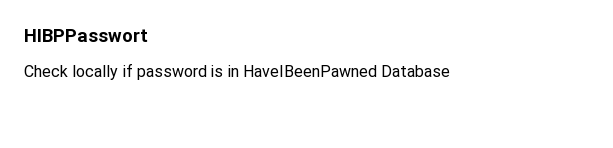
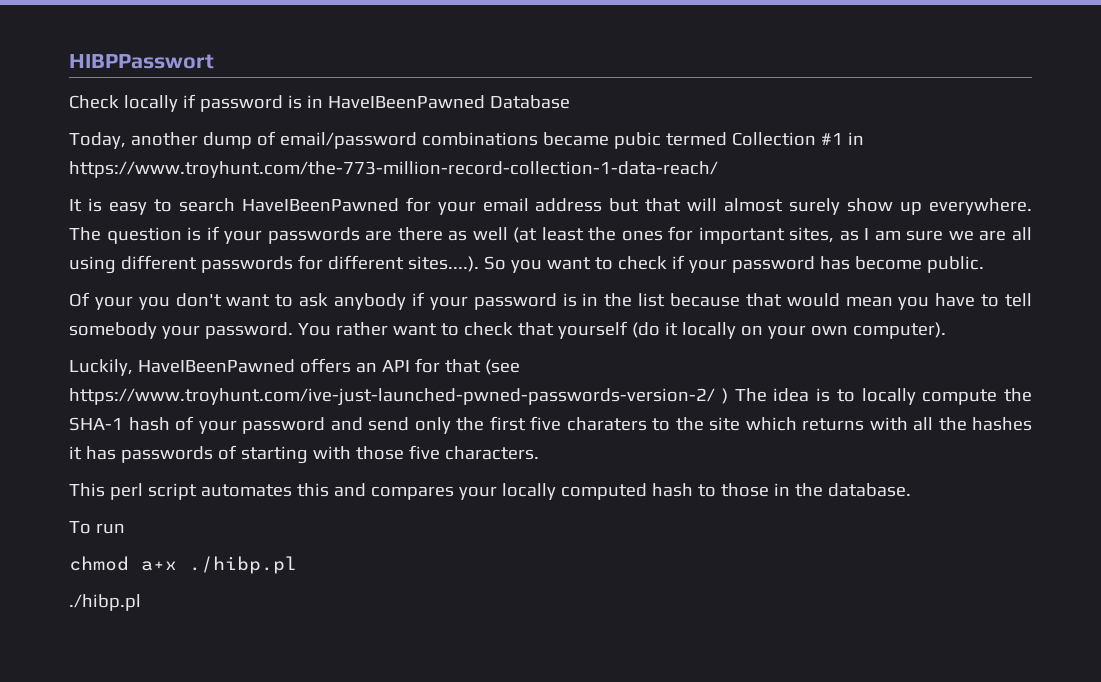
+ Today, another dump of email/password combinations became pubic termed Collection #1 in https://www.troyhunt.com/the-773-million-record-collection-1-data-reach/
+ It is easy to search HaveIBeenPawned for your email address but that will almost surely show up everywhere. The question is if your passwords are there as well (at least the ones for important sites, as I am sure we are all using different passwords for different sites....). So you want to check if your password has become public.
+ Of your you don't want to ask anybody if your password is in the list because that would mean you have to tell somebody your password. You rather want to check that yourself (do it locally on your own computer).
+ Luckily, HaveIBeenPawned offers an API for that (see https://www.troyhunt.com/ive-just-launched-pwned-passwords-version-2/ ) The idea is to locally compute the SHA-1 hash of your password and send only the first five charaters to the site which returns with all the hashes it has passwords of starting with those five characters.
+ This perl script automates this and compares your locally computed hash to those in the database.
+ To run
+ chmod a+x ./hibp.pl
+ ./hibp.pl

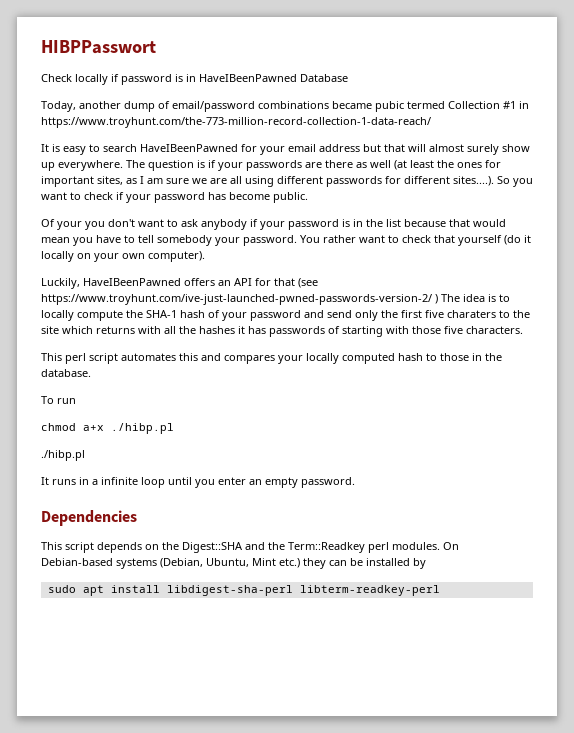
+ It runs in a infinite loop until you enter an empty password.
+ Dependencies
+ This script depends on the Digest::SHA and the Term::Readkey perl modules. On Debian-based systems (Debian, Ubuntu, Mint etc.) they can be installed by
+ sudo apt install libdigest-sha-perl libterm-readkey-perl

